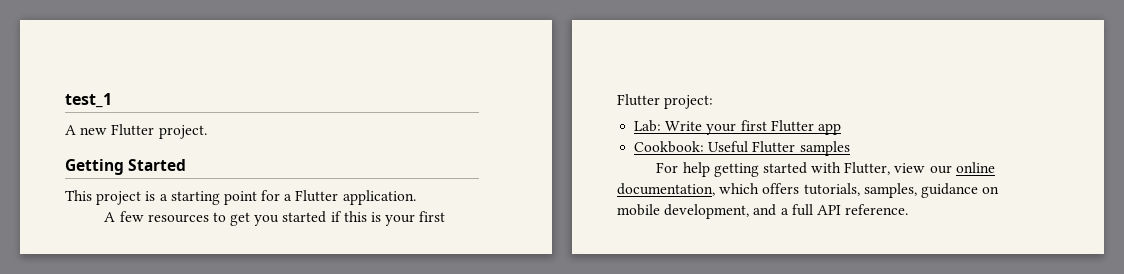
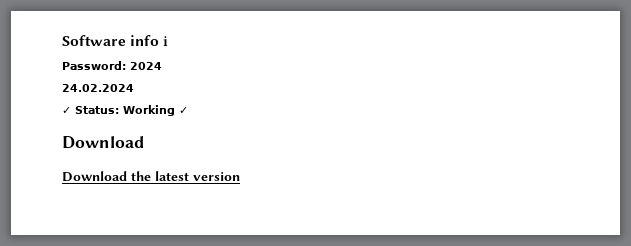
- test_1
- A new Flutter project.
- Getting Started
- This project is a starting point for a Flutter application.
- A few resources to get you started if this is your first Flutter project:
- Lab: Write your first Flutter app
- Cookbook: Useful Flutter samples
- For help getting started with Flutter, view our online documentation, which offers tutorials, samples, guidance on mobile development, and a full API reference.
+ Software info ℹ
+ Password: 2024
+ 24.02.2024
+ ✓ Status: Working ✓
+ Download
+ Download the latest version

